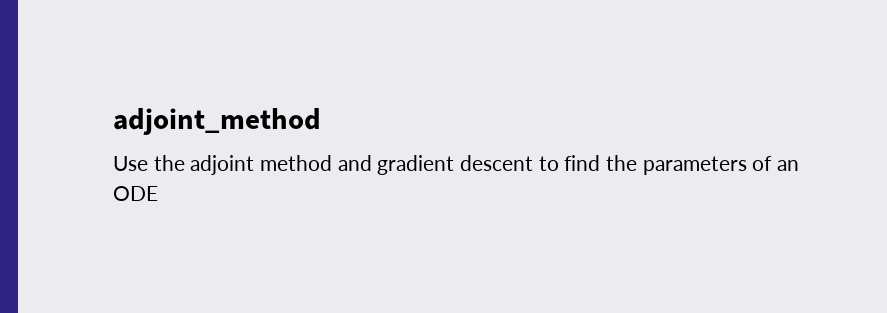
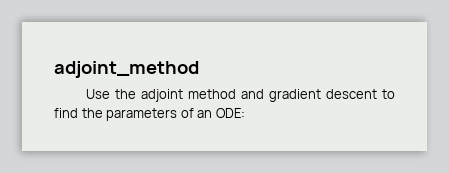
- Use the adjoint method and gradient descent to find the parameters of an ODE
+ Use the adjoint method and gradient descent to find the parameters of an ODE:

